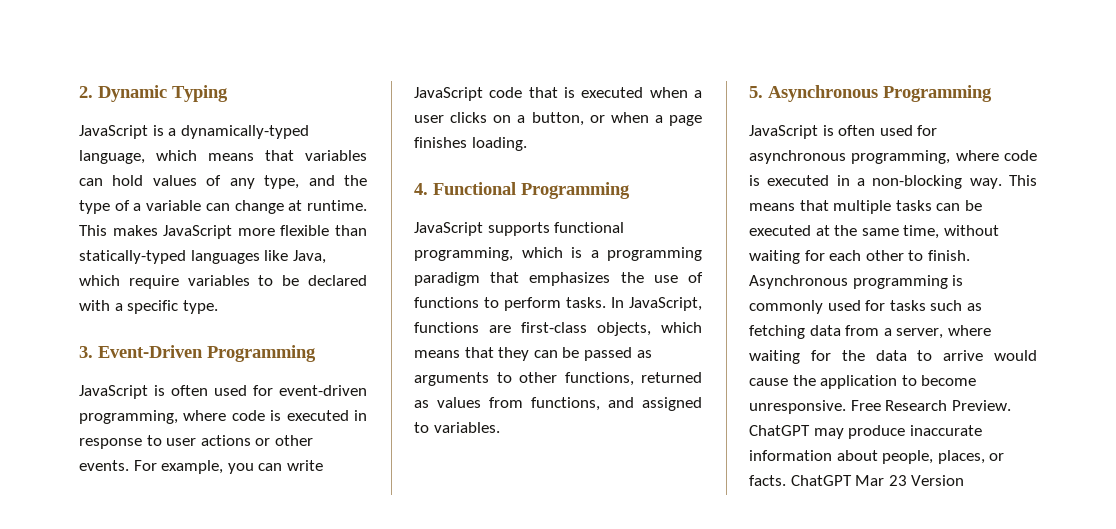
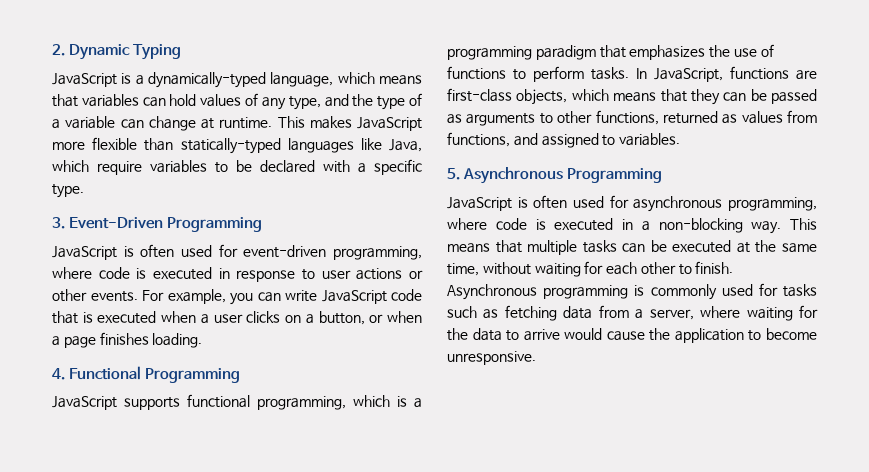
- Free Research Preview. ChatGPT may produce inaccurate information about people, places, or facts. ChatGPT Mar 23 Version

